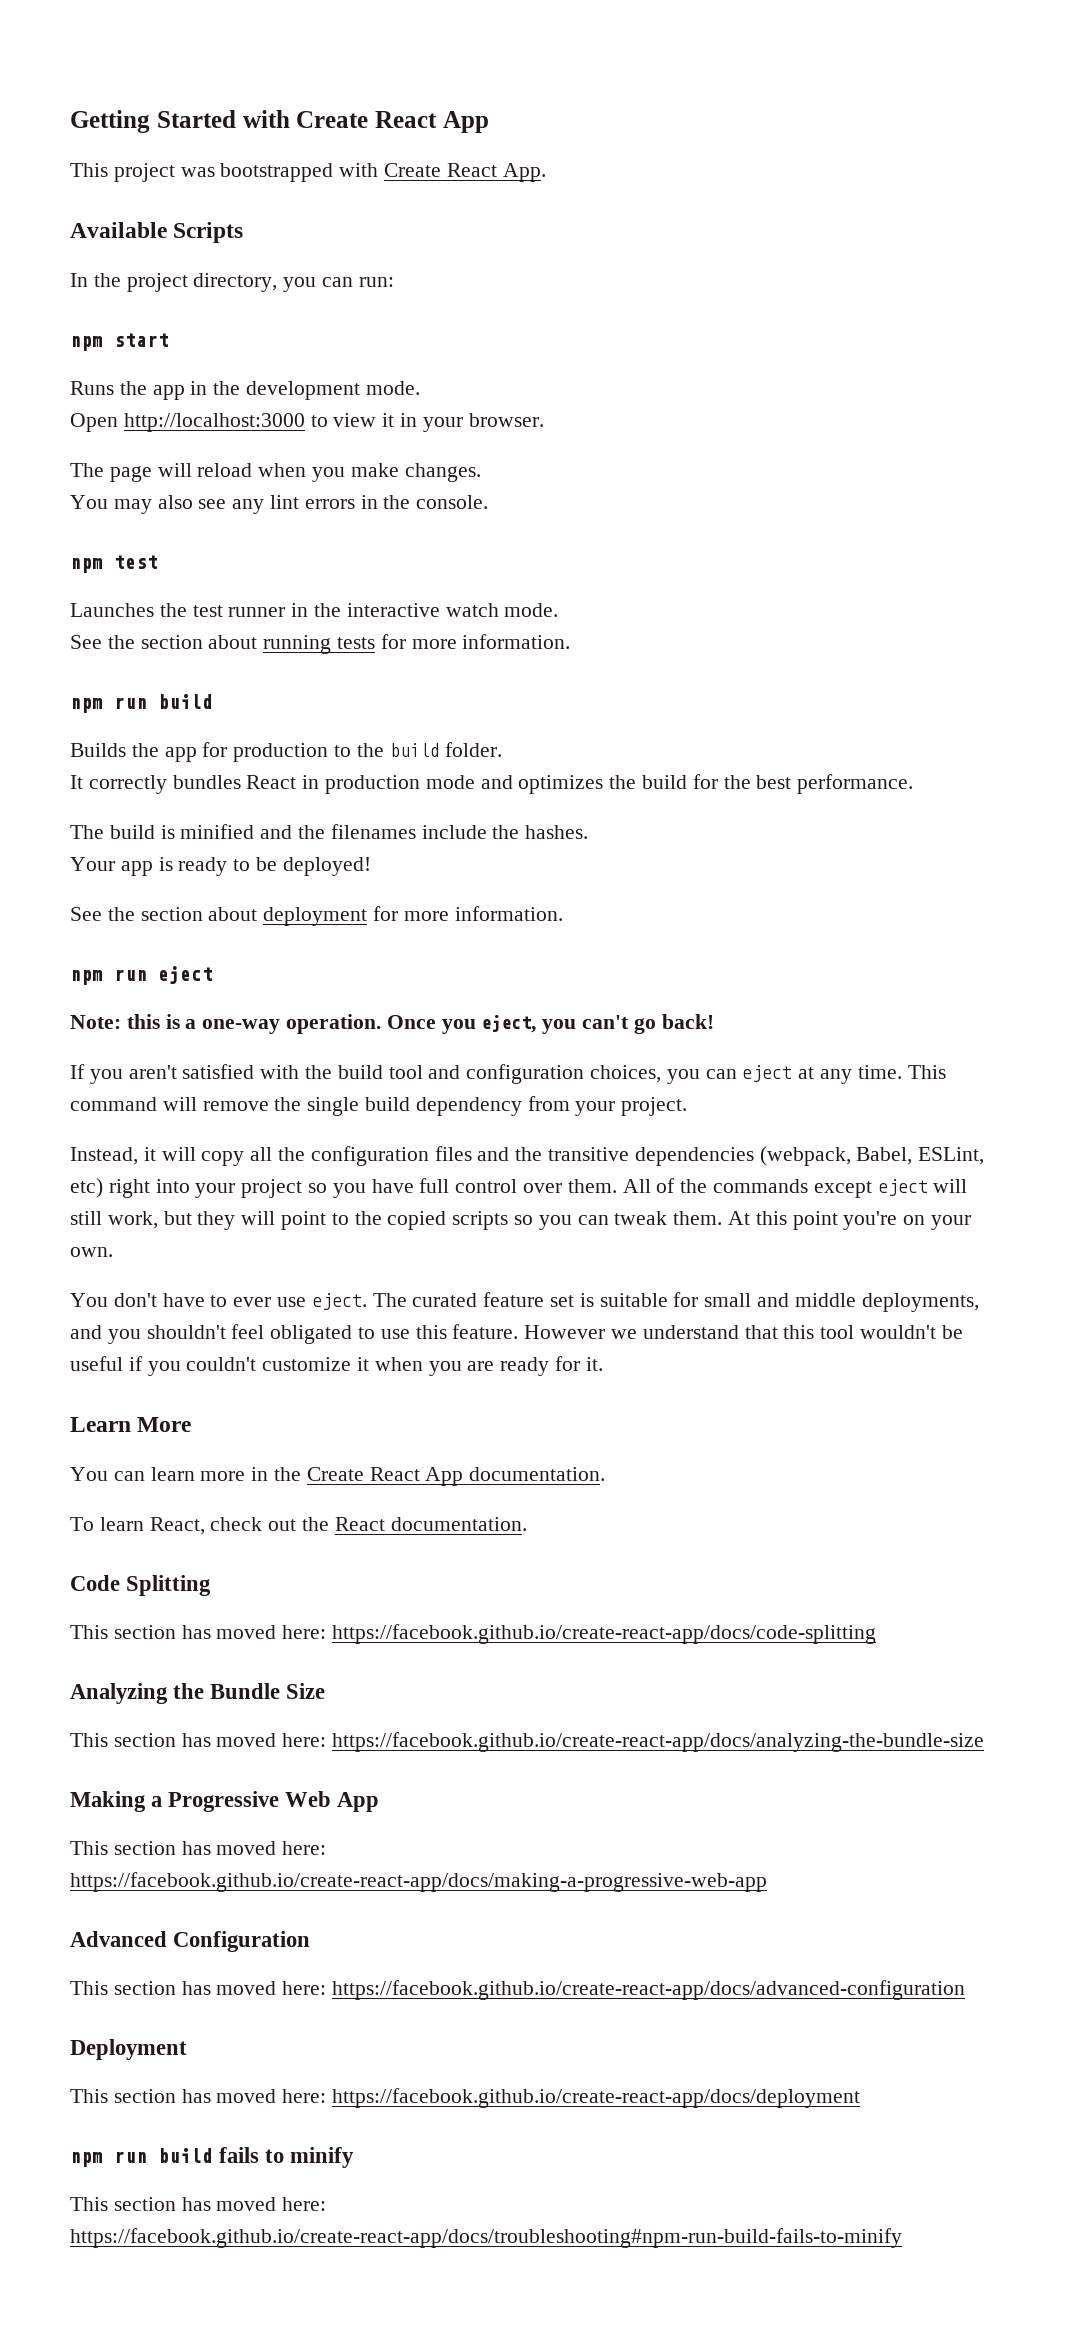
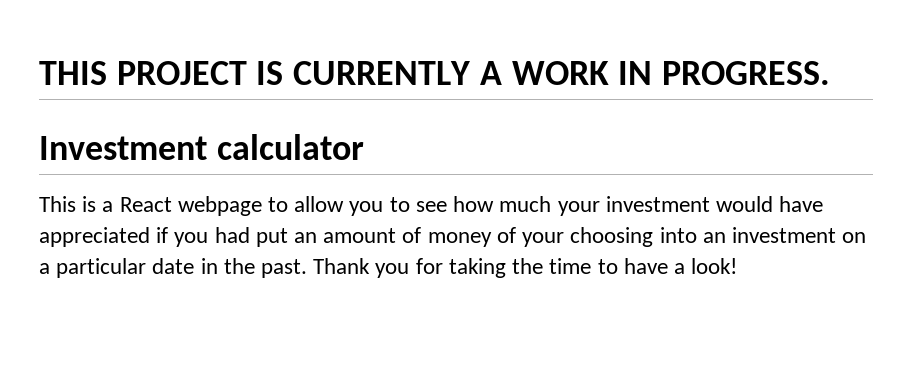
- Getting Started with Create React App
- This project was bootstrapped with Create React App.
- Available Scripts
- In the project directory, you can run:
- npm start
- Runs the app in the development mode.
- Open http://localhost:3000 to view it in your browser.
- The page will reload when you make changes.
- You may also see any lint errors in the console.
- npm test
- Launches the test runner in the interactive watch mode.
- See the section about running tests for more information.
- npm run build
- Builds the app for production to the build folder.
- It correctly bundles React in production mode and optimizes the build for the best performance.
- The build is minified and the filenames include the hashes.
- Your app is ready to be deployed!
- See the section about deployment for more information.
- npm run eject
- Note: this is a one-way operation. Once you eject, you can't go back!
- If you aren't satisfied with the build tool and configuration choices, you can eject at any time. This command will remove the single build dependency from your project.
- Instead, it will copy all the configuration files and the transitive dependencies (webpack, Babel, ESLint, etc) right into your project so you have full control over them. All of the commands except eject will still work, but they will point to the copied scripts so you can tweak them. At this point you're on your own.
- You don't have to ever use eject. The curated feature set is suitable for small and middle deployments, and you shouldn't feel obligated to use this feature. However we understand that this tool wouldn't be useful if you couldn't customize it when you are ready for it.
- Learn More
- You can learn more in the Create React App documentation.
- To learn React, check out the React documentation.
- Code Splitting
- This section has moved here: https://facebook.github.io/create-react-app/docs/code-splitting
- Analyzing the Bundle Size
- This section has moved here: https://facebook.github.io/create-react-app/docs/analyzing-the-bundle-size
- Making a Progressive Web App
- This section has moved here: https://facebook.github.io/create-react-app/docs/making-a-progressive-web-app
- Advanced Configuration
- This section has moved here: https://facebook.github.io/create-react-app/docs/advanced-configuration
- Deployment
- This section has moved here: https://facebook.github.io/create-react-app/docs/deployment
- npm run build fails to minify
- This section has moved here: https://facebook.github.io/create-react-app/docs/troubleshooting#npm-run-build-fails-to-minify
+ THIS PROJECT IS CURRENTLY A WORK IN PROGRESS.
+ Investment calculator
+ This is a React webpage to allow you to see how much your investment would have appreciated if you had put an amount of money of your choosing into an investment on a particular date in the past. Thank you for taking the time to have a look!

